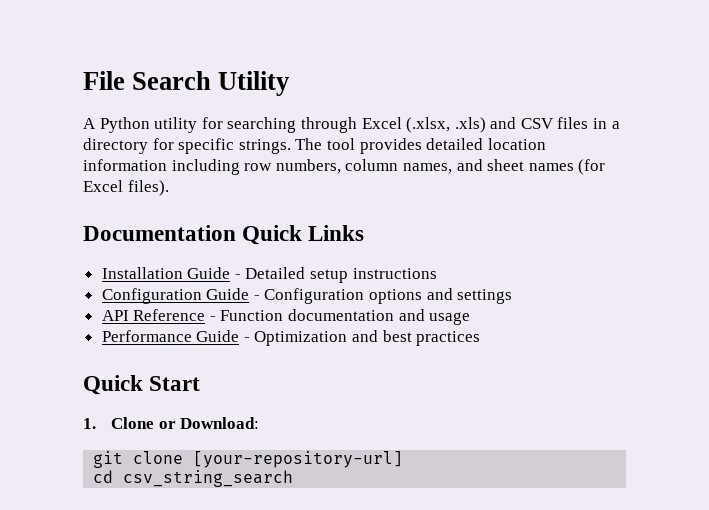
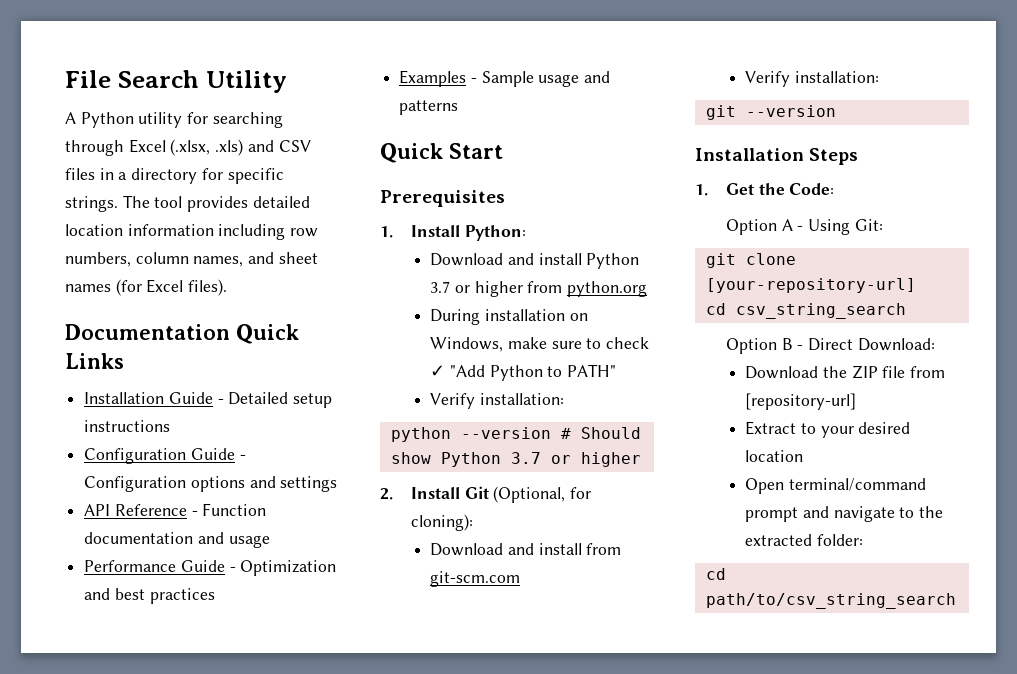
+ Examples - Sample usage and patterns
- 1. Clone or Download:
+ Prerequisites
+ 1. Install Python:
+ Download and install Python 3.7 or higher from python.org
+ During installation on Windows, make sure to check ✓ "Add Python to PATH"
+ Verify installation:
+ python --version # Should show Python 3.7 or higher
+ 2. Install Git (Optional, for cloning):
+ Download and install from git-scm.com
+ Verify installation:
+ git --version
+ Installation Steps
+ 1. Get the Code:
+ Option A - Using Git:
+ Option B - Direct Download:
+ Download the ZIP file from [repository-url]
+ Extract to your desired location
+ Open terminal/command prompt and navigate to the extracted folder:
+ cd path/to/csv_string_search

